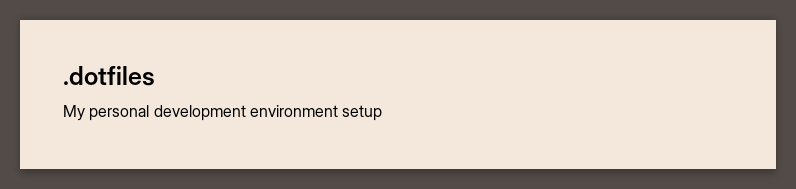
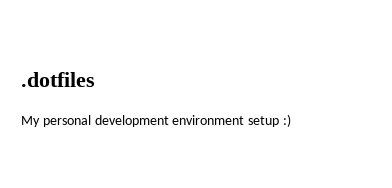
- My personal development environment setup
+ My personal development environment setup :)

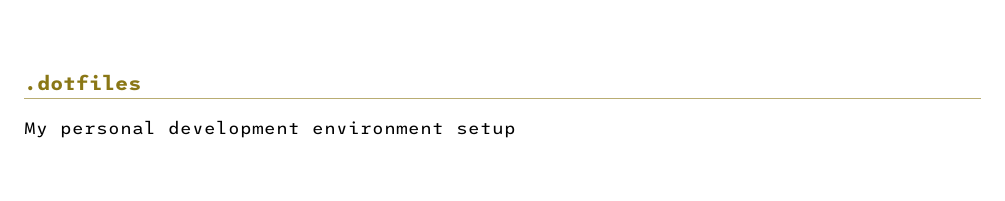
- My personal development environment setup :)
+ My personal development environment setup

